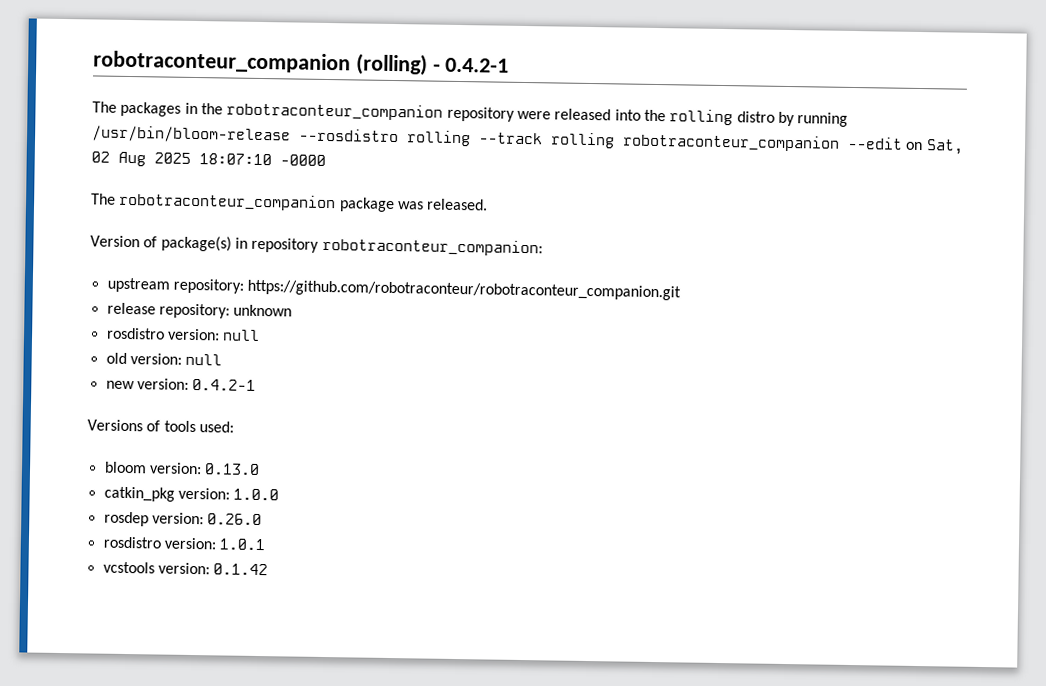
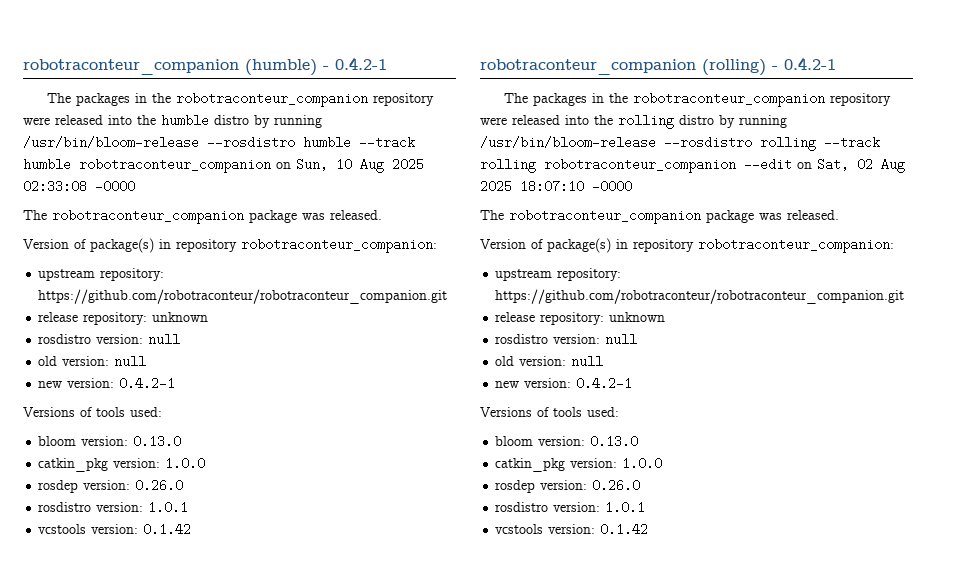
+ robotraconteur_companion (humble) - 0.4.2-1
+ The packages in the robotraconteur_companion repository were released into the humble distro by running /usr/bin/bloom-release --rosdistro humble --track humble robotraconteur_companion on Sun, 10 Aug 2025 02:33:08 -0000
+ The robotraconteur_companion package was released.
+ Version of package(s) in repository robotraconteur_companion:
+ upstream repository: https://github.com/robotraconteur/robotraconteur_companion.git
+ release repository: unknown
+ rosdistro version: null
+ old version: null
+ new version: 0.4.2-1
+ Versions of tools used:
+ bloom version: 0.13.0
+ catkin_pkg version: 1.0.0
+ rosdep version: 0.26.0
+ rosdistro version: 1.0.1
+ vcstools version: 0.1.42

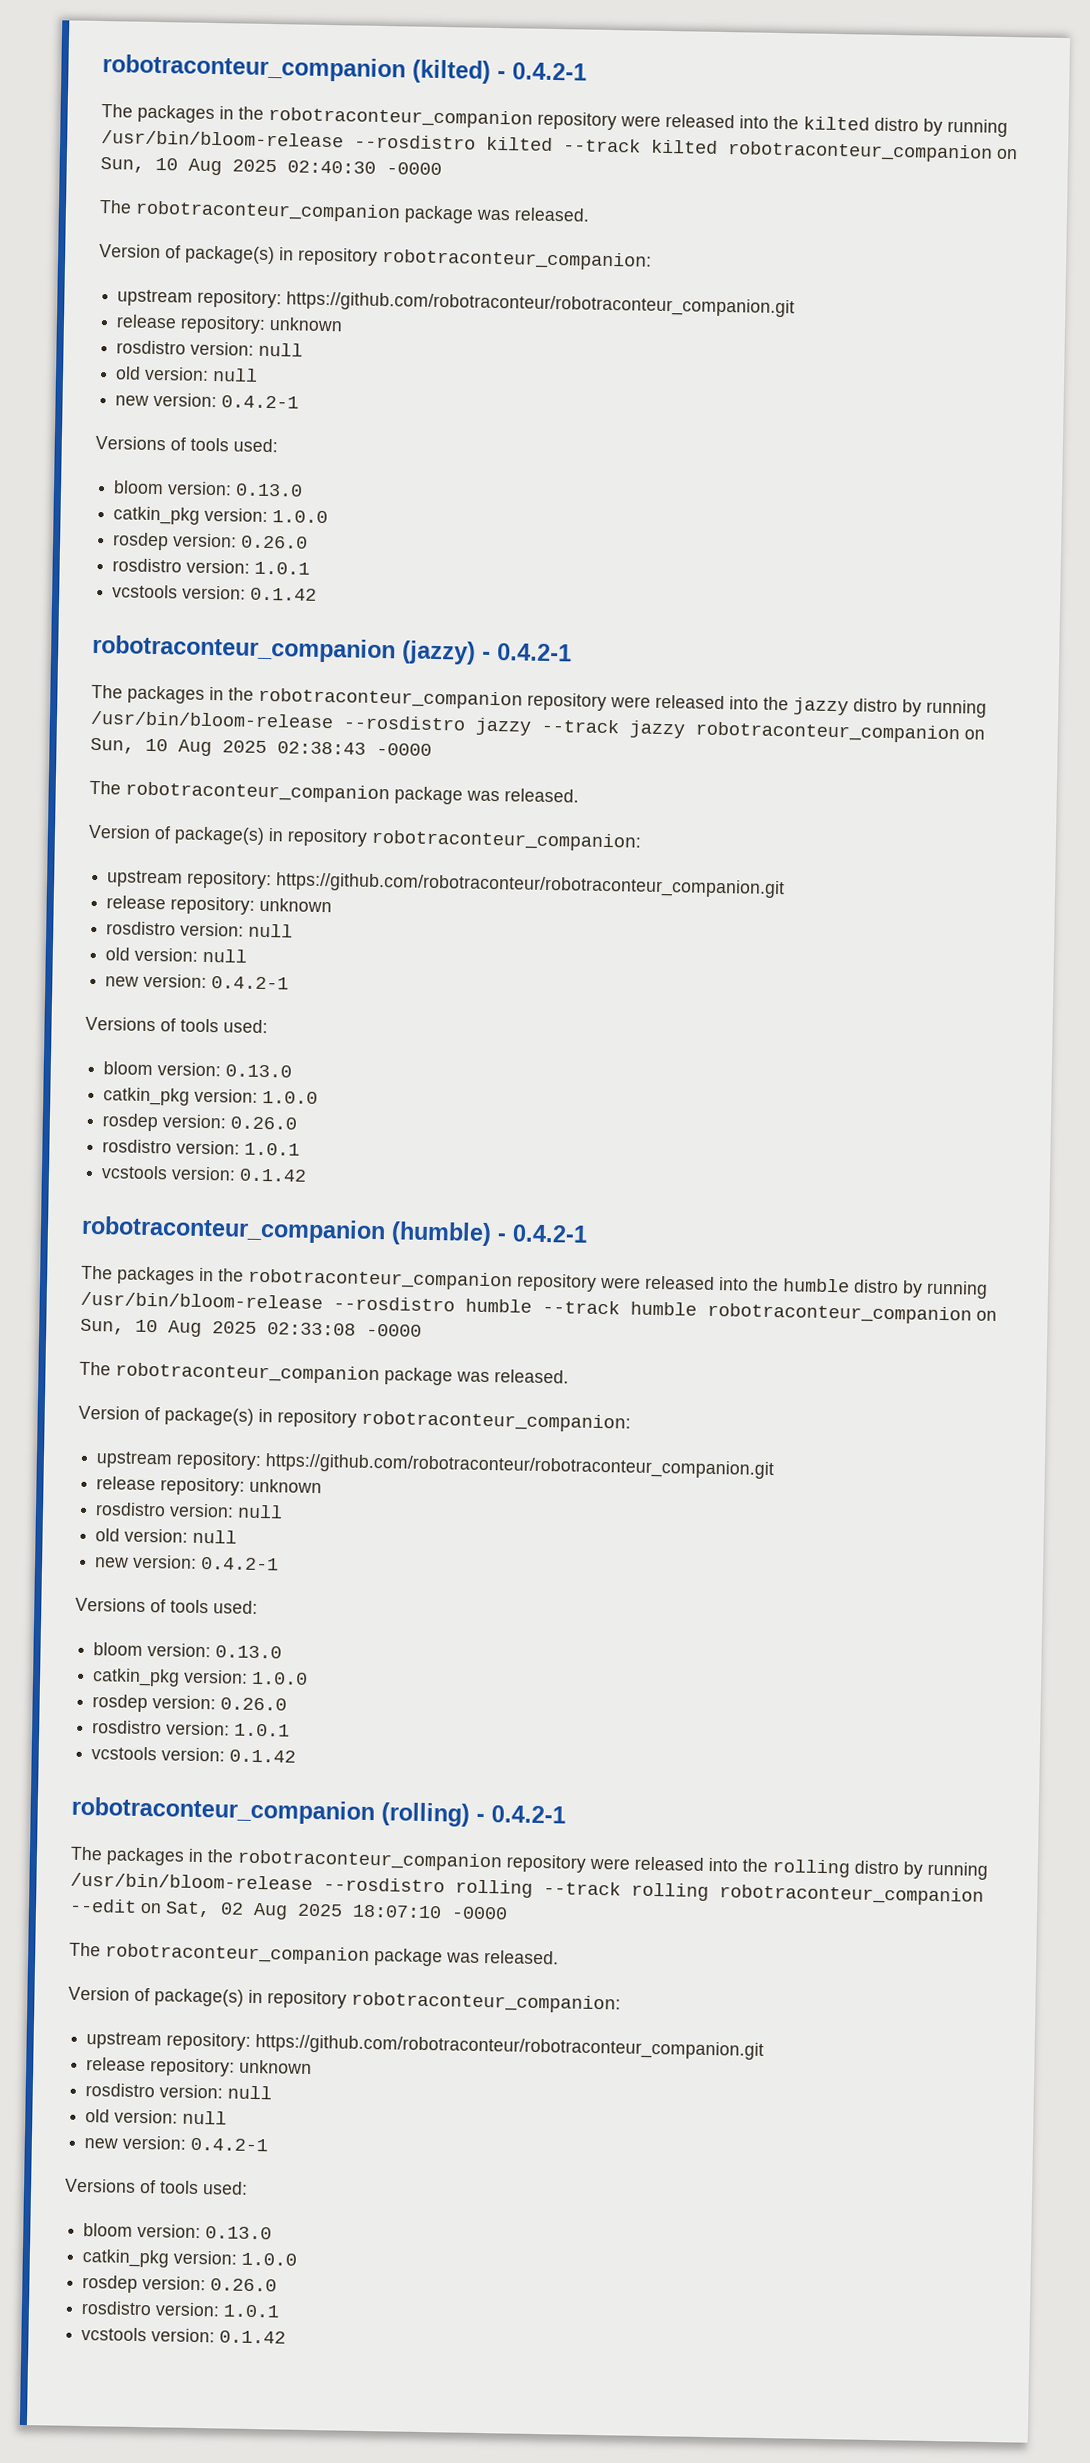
+ robotraconteur_companion (kilted) - 0.4.2-1
+ The packages in the robotraconteur_companion repository were released into the kilted distro by running /usr/bin/bloom-release --rosdistro kilted --track kilted robotraconteur_companion on Sun, 10 Aug 2025 02:40:30 -0000
+ The robotraconteur_companion package was released.
+ Version of package(s) in repository robotraconteur_companion:
+ upstream repository: https://github.com/robotraconteur/robotraconteur_companion.git
+ release repository: unknown
+ rosdistro version: null
+ old version: null
+ new version: 0.4.2-1
+ Versions of tools used:
+ bloom version: 0.13.0
+ catkin_pkg version: 1.0.0
+ rosdep version: 0.26.0
+ rosdistro version: 1.0.1
+ vcstools version: 0.1.42
+ robotraconteur_companion (jazzy) - 0.4.2-1
+ The packages in the robotraconteur_companion repository were released into the jazzy distro by running /usr/bin/bloom-release --rosdistro jazzy --track jazzy robotraconteur_companion on Sun, 10 Aug 2025 02:38:43 -0000
+ The robotraconteur_companion package was released.
+ Version of package(s) in repository robotraconteur_companion:
+ upstream repository: https://github.com/robotraconteur/robotraconteur_companion.git
+ release repository: unknown
+ rosdistro version: null
+ old version: null
+ new version: 0.4.2-1
+ Versions of tools used:
+ bloom version: 0.13.0
+ catkin_pkg version: 1.0.0
+ rosdep version: 0.26.0
+ rosdistro version: 1.0.1
+ vcstools version: 0.1.42

